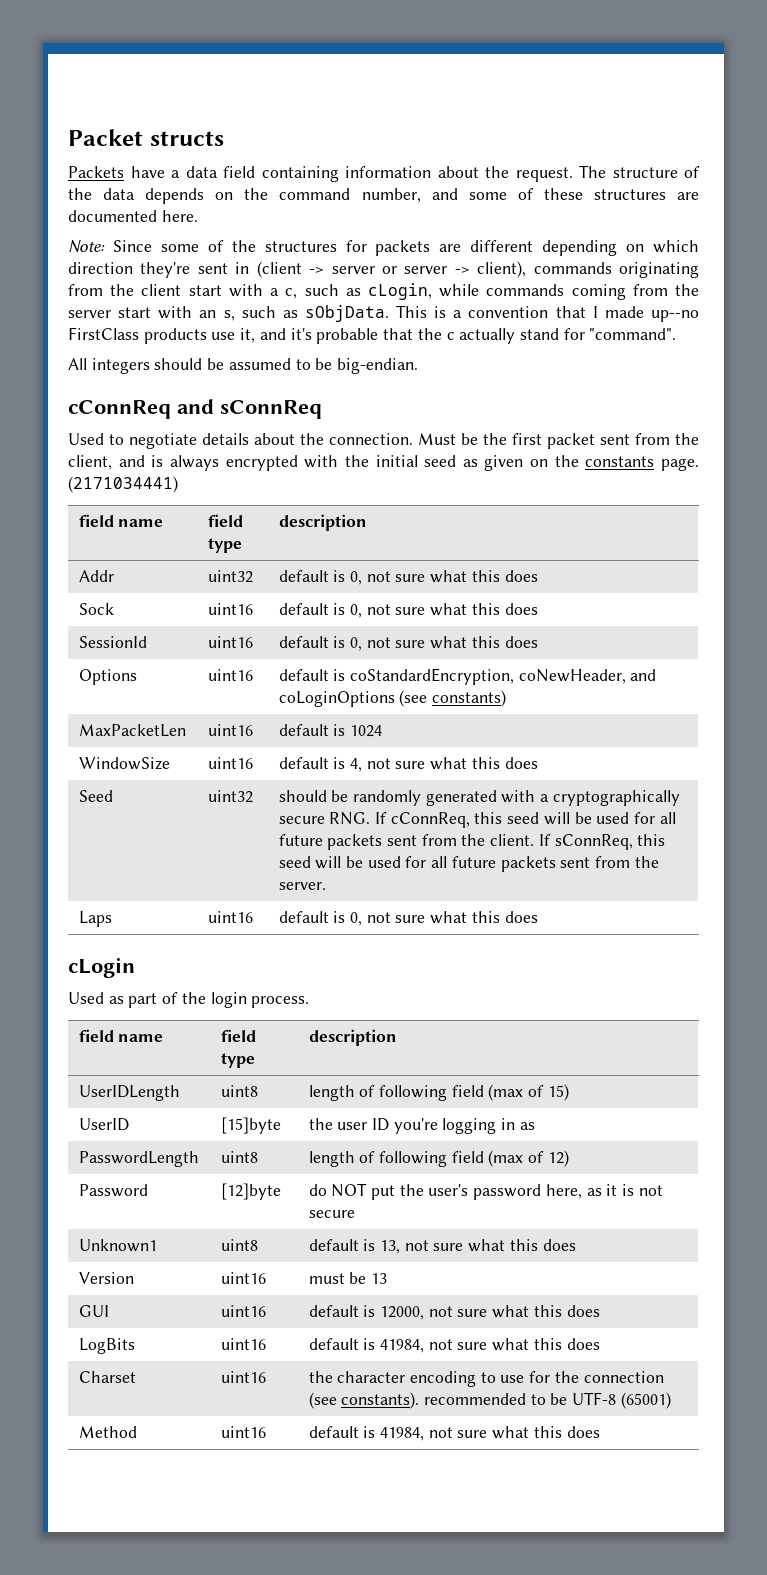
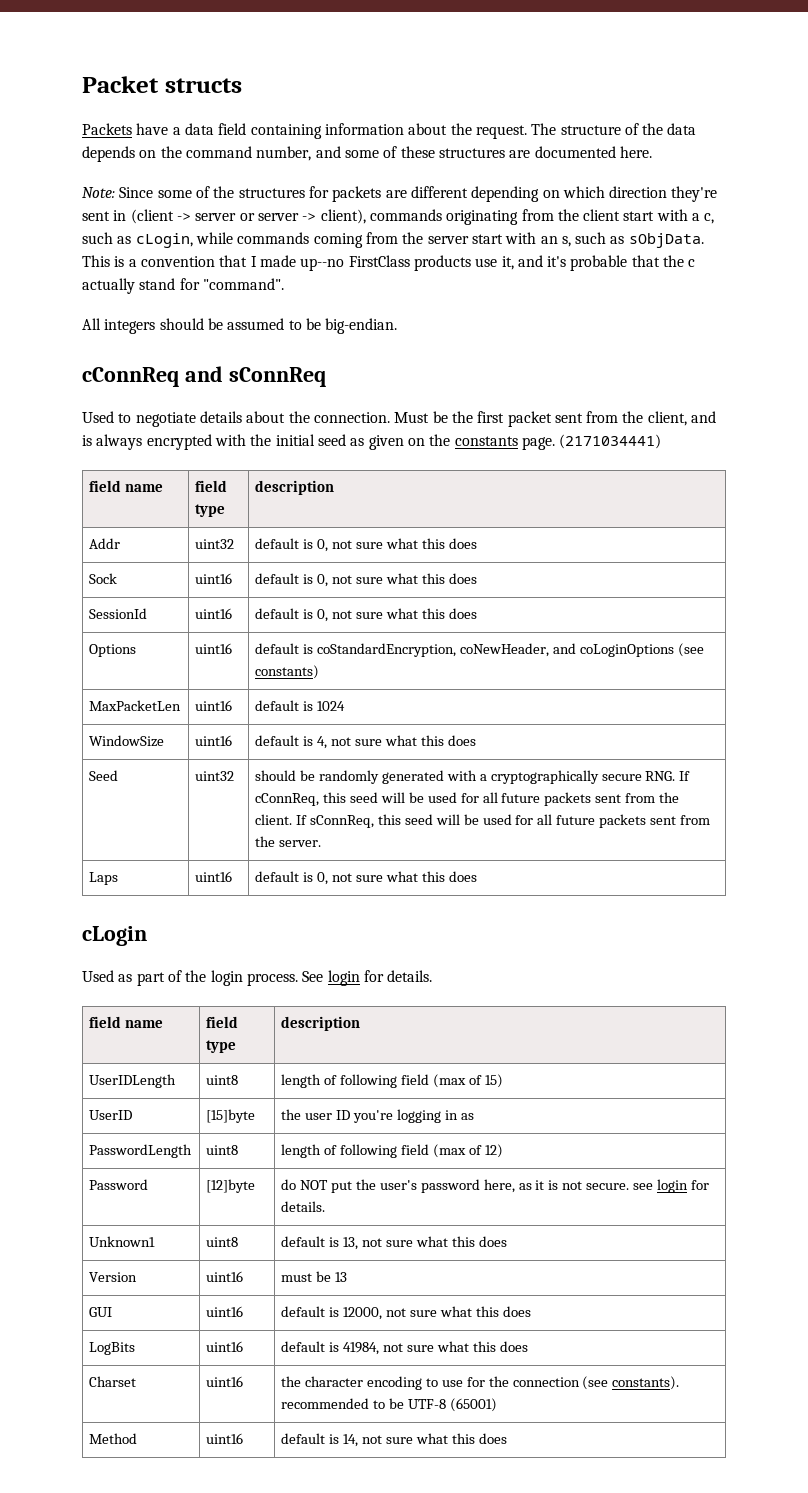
+ See login for details.
- Password | [12]byte | do NOT put the user's password here, as it is not secure
+ Password | [12]byte | do NOT put the user's password here, as it is not secure. see login for details.
- Method | uint16 | default is 41984, not sure what this does
+ Method | uint16 | default is 14, not sure what this does

